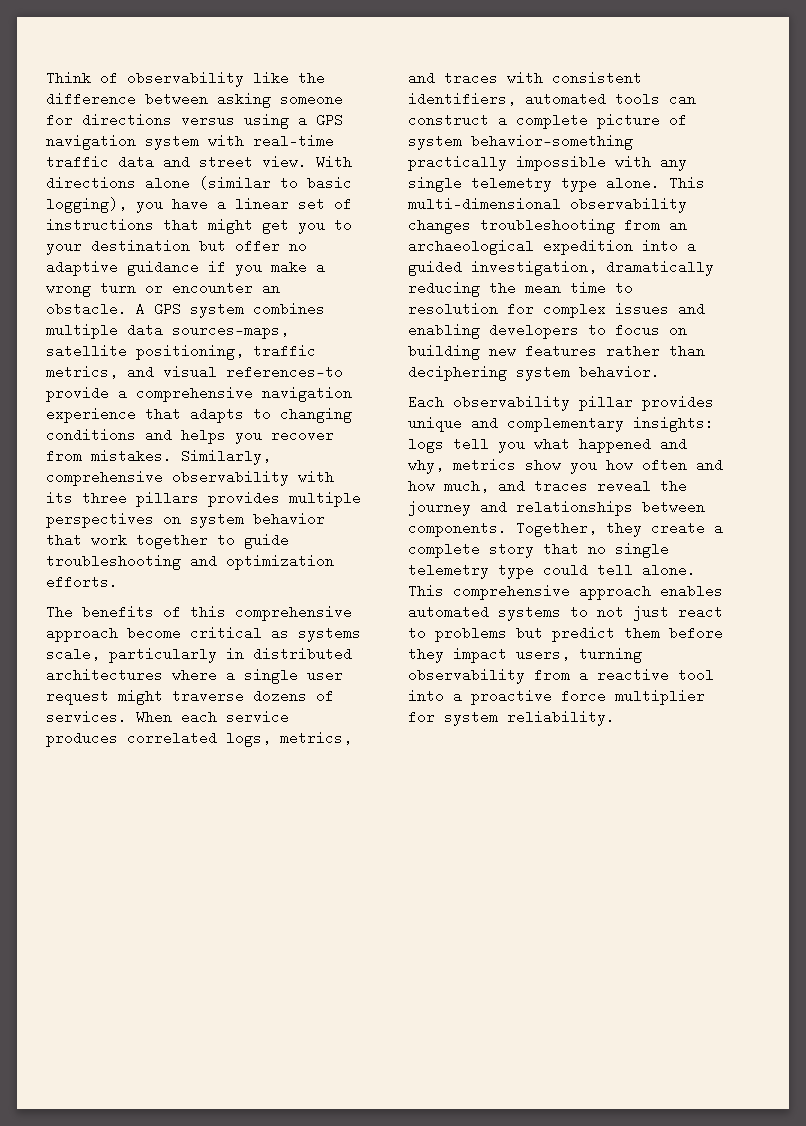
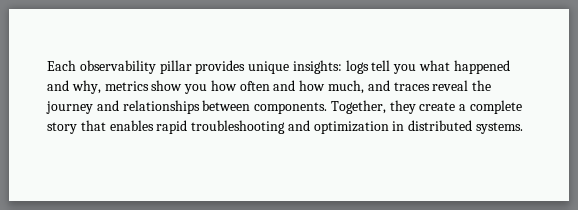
- Think of observability like the difference between asking someone for directions versus using a GPS navigation system with real-time traffic data and street view. With directions alone (similar to basic logging), you have a linear set of instructions that might get you to your destination but offer no adaptive guidance if you make a wrong turn or encounter an obstacle. A GPS system combines multiple data sources—maps, satellite positioning, traffic metrics, and visual references—to provide a comprehensive navigation experience that adapts to changing conditions and helps you recover from mistakes. Similarly, comprehensive observability with its three pillars provides multiple perspectives on system behavior that work together to guide troubleshooting and optimization efforts.
- The benefits of this comprehensive approach become critical as systems scale, particularly in distributed architectures where a single user request might traverse dozens of services. When each service produces correlated logs, metrics, and traces with consistent identifiers, automated tools can construct a complete picture of system behavior—something practically impossible with any single telemetry type alone. This multi-dimensional observability changes troubleshooting from an archaeological expedition into a guided investigation, dramatically reducing the mean time to resolution for complex issues and enabling developers to focus on building new features rather than deciphering system behavior.
- Each observability pillar provides unique and complementary insights: logs tell you what happened and why, metrics show you how often and how much, and traces reveal the journey and relationships between components.
+ Each observability pillar provides unique insights: logs tell you what happened and why, metrics show you how often and how much, and traces reveal the journey and relationships between components.
- Together, they create a complete story that no single telemetry type could tell alone. This comprehensive approach enables automated systems to not just react to problems but predict them before they impact users, turning observability from a reactive tool into a proactive force multiplier for system reliability.
+ Together, they create a complete story that enables rapid troubleshooting and optimization in distributed systems.

